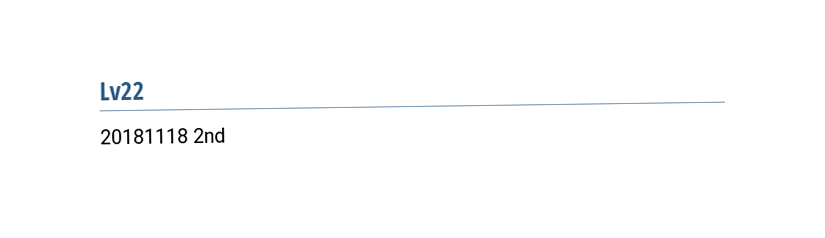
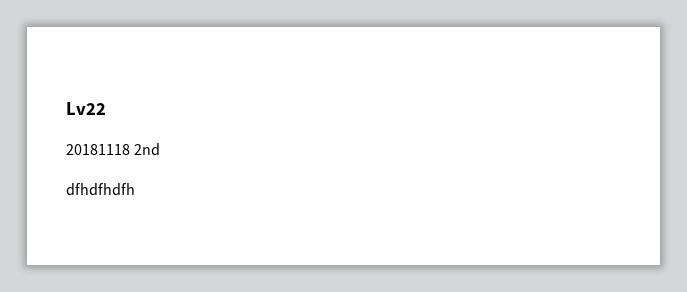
+ dfhdfhdfh

